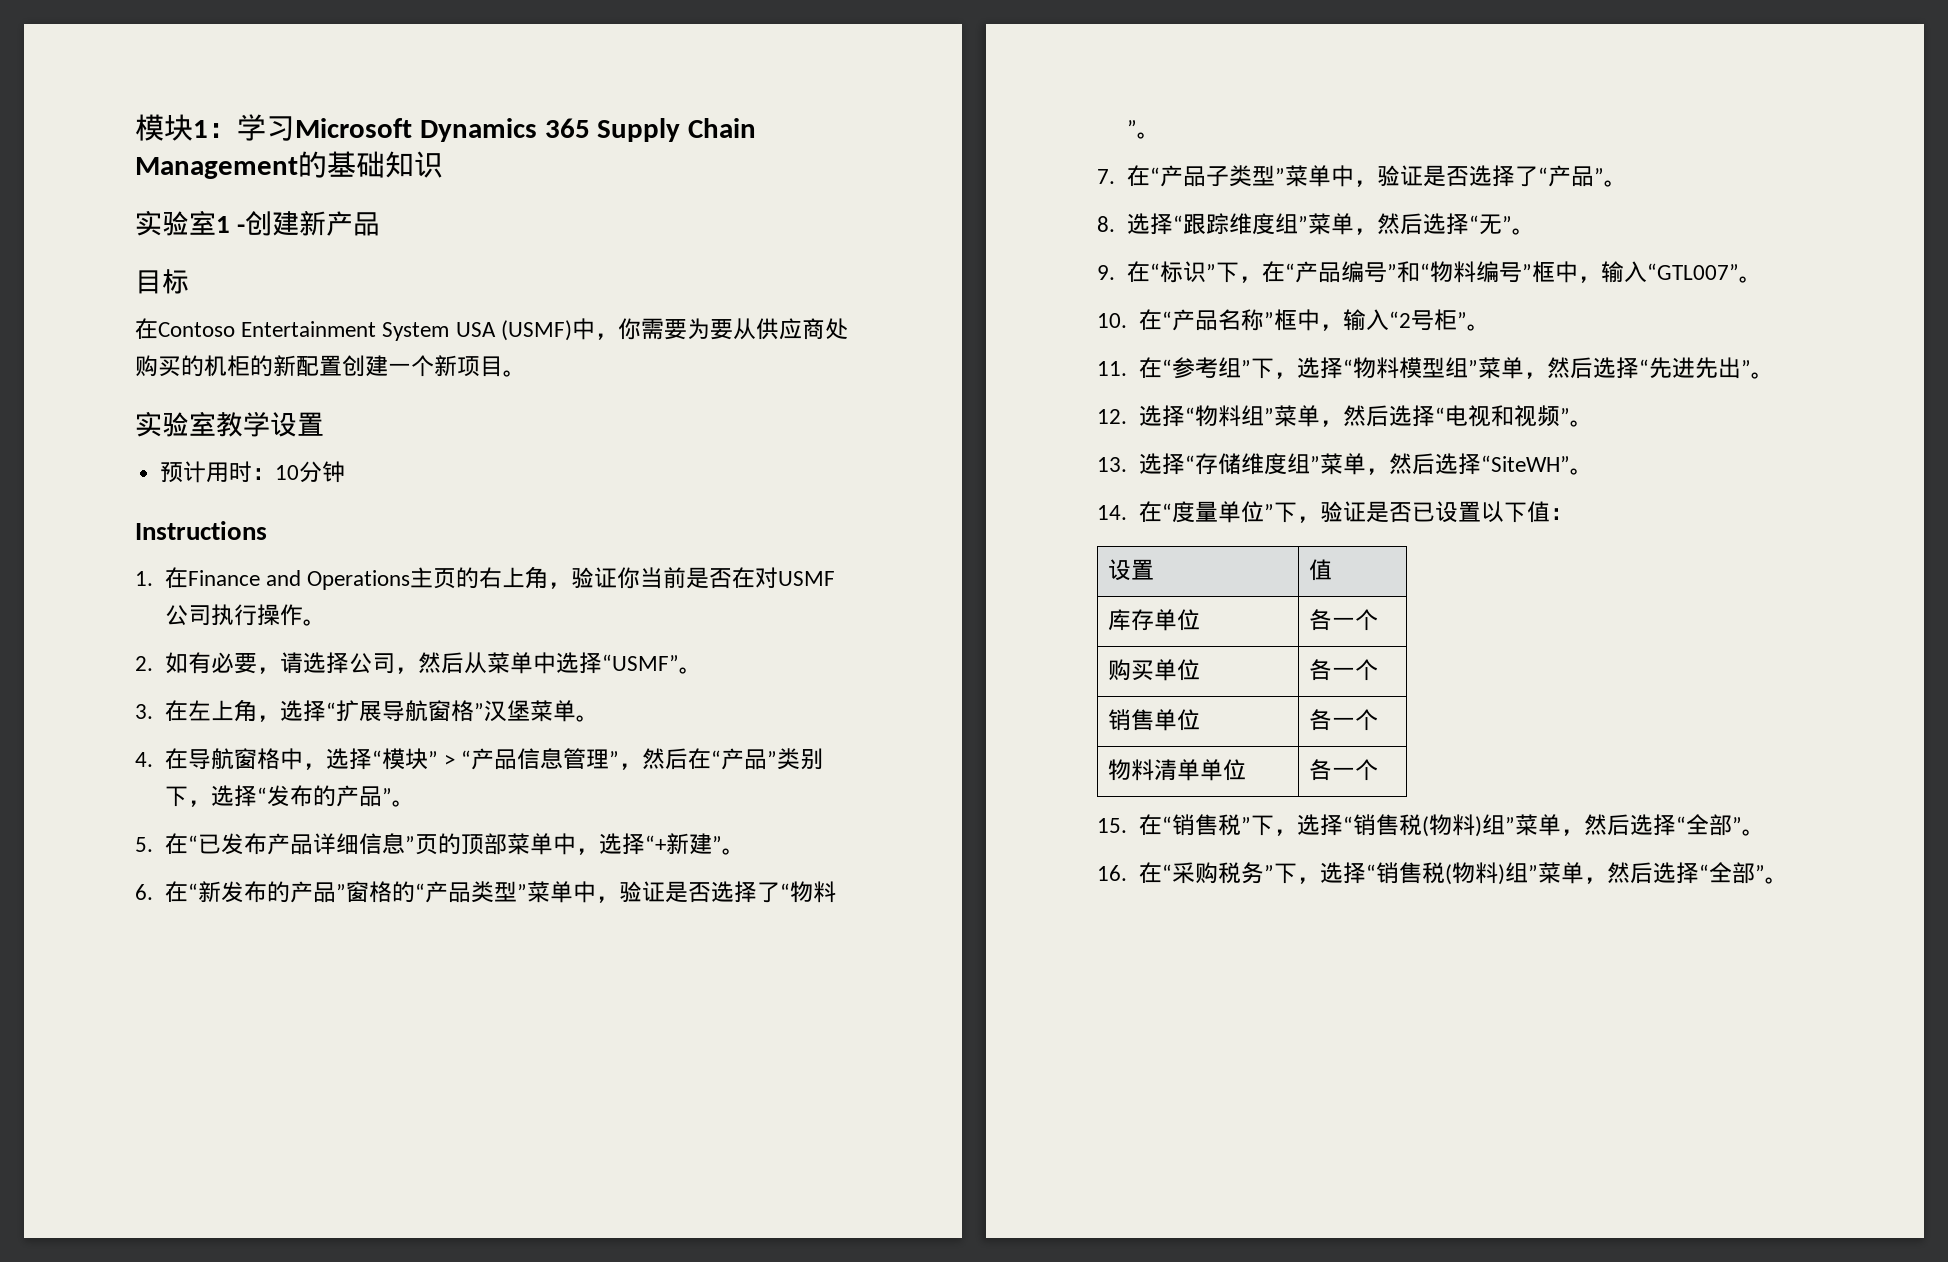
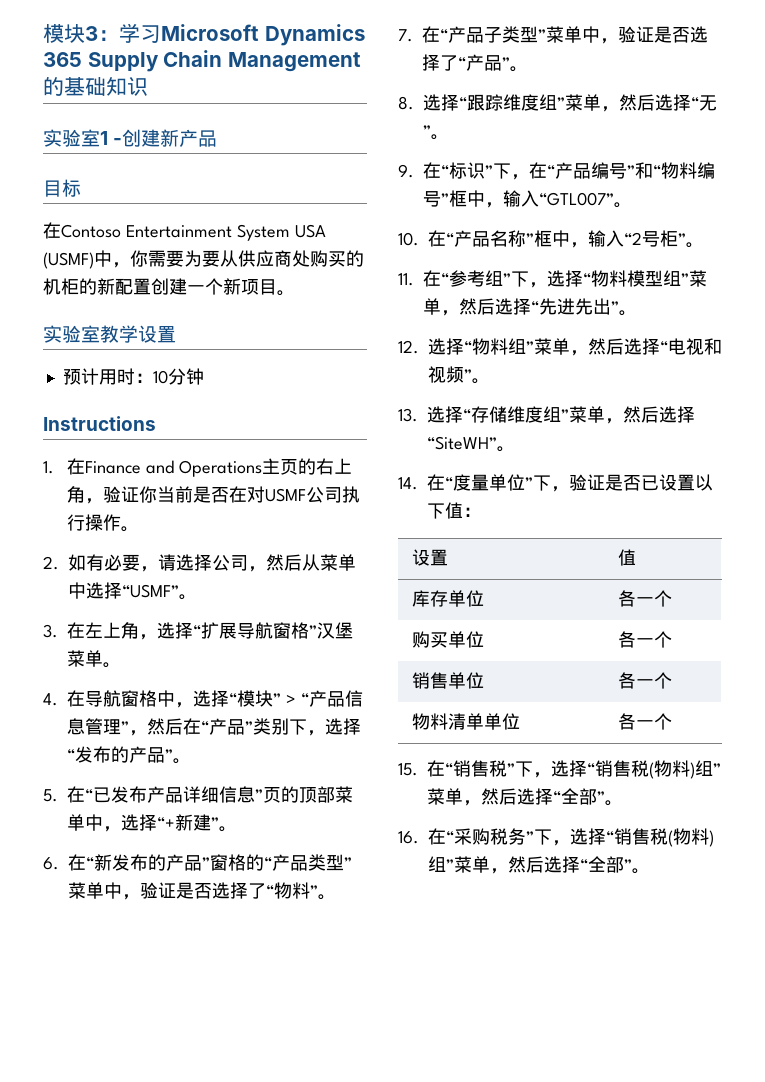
- 模块1：学习Microsoft Dynamics 365 Supply Chain Management的基础知识
+ 模块3：学习Microsoft Dynamics 365 Supply Chain Management的基础知识

